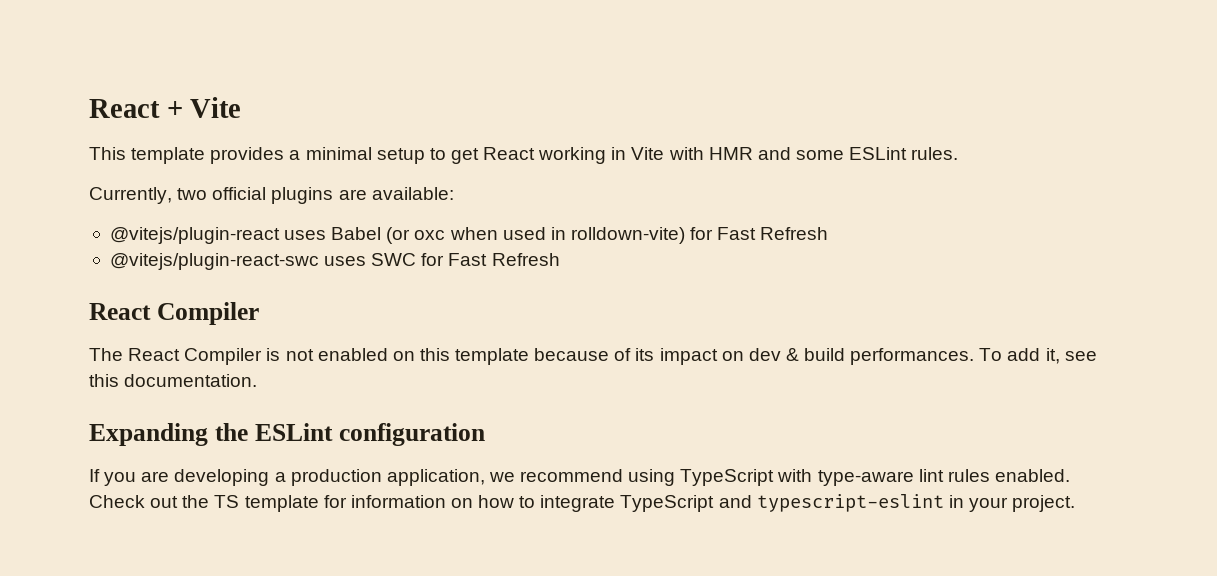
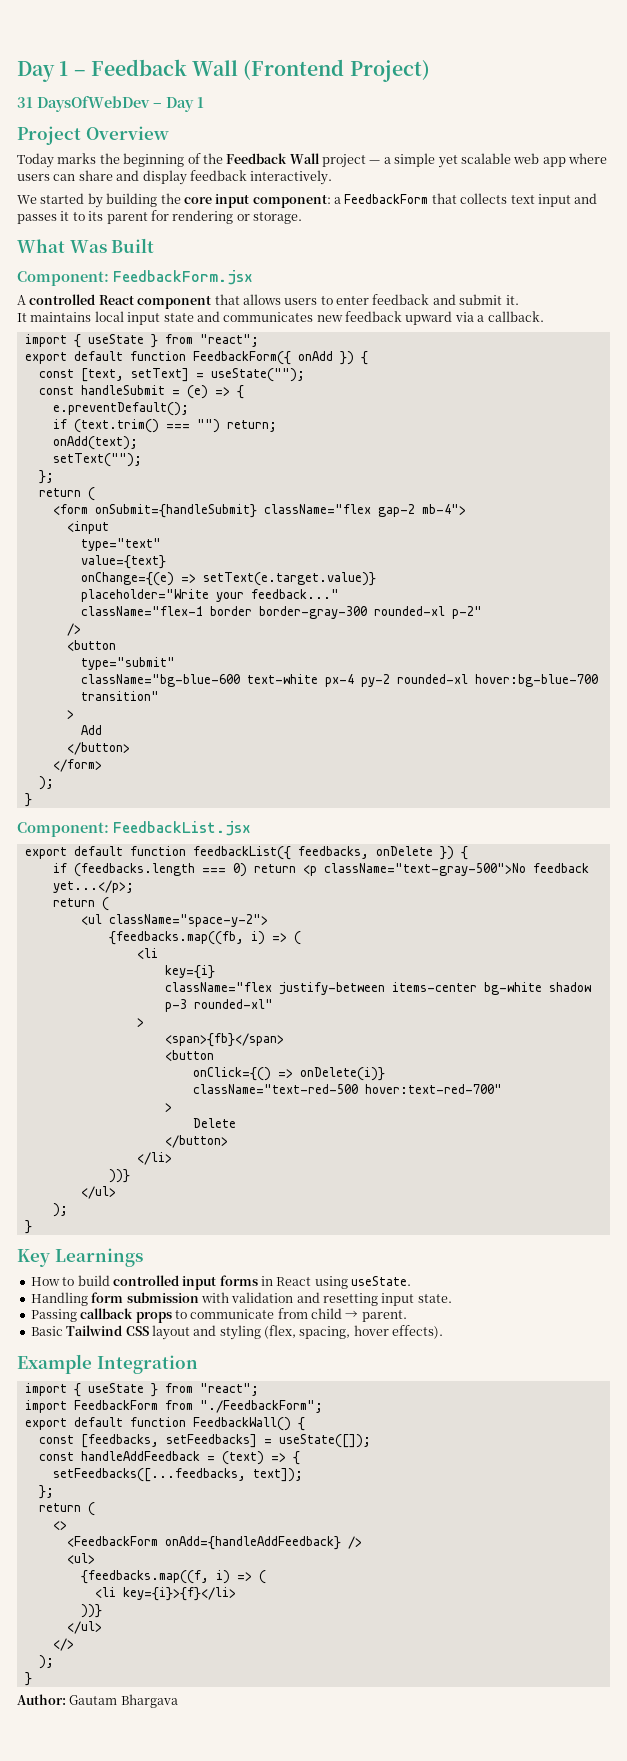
- React + Vite
- This template provides a minimal setup to get React working in Vite with HMR and some ESLint rules.
- Currently, two official plugins are available:
- @vitejs/plugin-react uses Babel (or oxc when used in rolldown-vite) for Fast Refresh
- @vitejs/plugin-react-swc uses SWC for Fast Refresh
- React Compiler
- The React Compiler is not enabled on this template because of its impact on dev & build performances. To add it, see this documentation.
- Expanding the ESLint configuration
- If you are developing a production application, we recommend using TypeScript with type-aware lint rules enabled. Check out the TS template for information on how to integrate TypeScript and typescript-eslint in your project.
+ Day 1 – Feedback Wall (Frontend Project)
+ 31 DaysOfWebDev – Day 1
+ Project Overview
+ Today marks the beginning of the Feedback Wall project — a simple yet scalable web app where users can share and display feedback interactively.
+ We started by building the core input component: a FeedbackForm that collects text input and passes it to its parent for rendering or storage.
+ What Was Built
+ Component: FeedbackForm.jsx
+ A controlled React component that allows users to enter feedback and submit it.
+ It maintains local input state and communicates new feedback upward via a callback.
+ import { useState } from "react";
+ export default function FeedbackForm({ onAdd }) {
+ const [text, setText] = useState("");
+ const handleSubmit = (e) => {
+ e.preventDefault();
+ if (text.trim() === "") return;
+ onAdd(text);
+ setText("");
+ };
+ return (
+ <form onSubmit={handleSubmit} className="flex gap-2 mb-4">
+ <input
+ type="text"
+ value={text}
+ onChange={(e) => setText(e.target.value)}
+ placeholder="Write your feedback..."
+ className="flex-1 border border-gray-300 rounded-xl p-2"
+ />
+ <button
+ type="submit"
+ className="bg-blue-600 text-white px-4 py-2 rounded-xl hover:bg-blue-700 transition"
+ >
+ Add
+ </button>
+ </form>
+ );
+ }
+ Component: FeedbackList.jsx
+ export default function feedbackList({ feedbacks, onDelete }) {
+ if (feedbacks.length === 0) return <p className="text-gray-500">No feedback yet...</p>;
+ return (
+ <ul className="space-y-2">
+ {feedbacks.map((fb, i) => (
+ <li
+ key={i}
+ className="flex justify-between items-center bg-white shadow p-3 rounded-xl"
+ >
+ <span>{fb}</span>
+ <button
+ onClick={() => onDelete(i)}
+ className="text-red-500 hover:text-red-700"
+ >
+ Delete
+ </button>
+ </li>
+ ))}
+ </ul>
+ );
+ }
+ Key Learnings
+ How to build controlled input forms in React using useState.
+ Handling form submission with validation and resetting input state.
+ Passing callback props to communicate from child → parent.
+ Basic Tailwind CSS layout and styling (flex, spacing, hover effects).
+ Example Integration
+ import { useState } from "react";
+ import FeedbackForm from "./FeedbackForm";
+ export default function FeedbackWall() {
+ const [feedbacks, setFeedbacks] = useState([]);
+ const handleAddFeedback = (text) => {
+ setFeedbacks([...feedbacks, text]);
+ };
+ return (
+ <>
+ <FeedbackForm onAdd={handleAddFeedback} />
+ <ul>
+ {feedbacks.map((f, i) => (
+ <li key={i}>{f}</li>
+ ))}
+ </ul>
+ </>
+ );
+ }
+ Author: Gautam Bhargava

